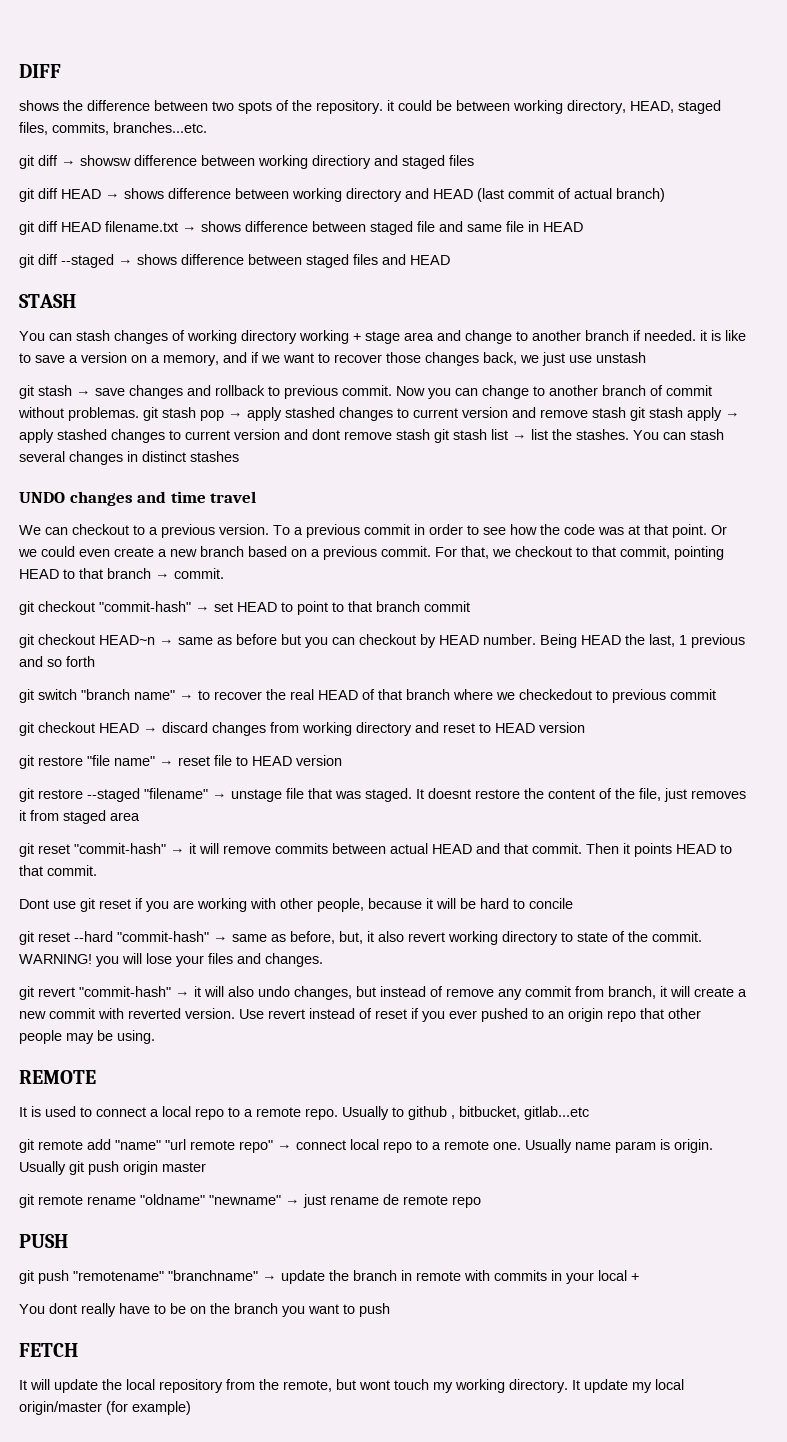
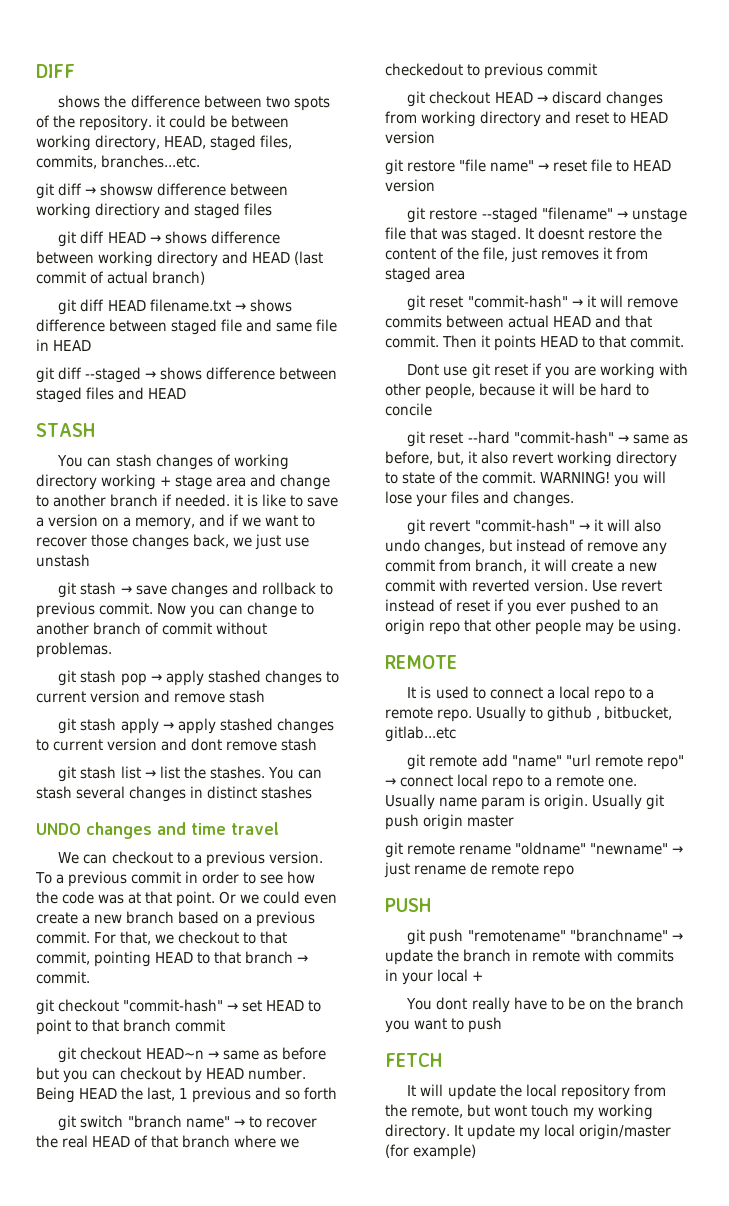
- Now you can change to another branch of commit without problemas. git stash pop → apply stashed changes to current version and remove stash git stash apply → apply stashed changes to current version and dont remove stash git stash list → list the stashes.
+ Now you can change to another branch of commit without problemas.
+ git stash pop → apply stashed changes to current version and remove stash
+ git stash apply → apply stashed changes to current version and dont remove stash
+ git stash list → list the stashes.

